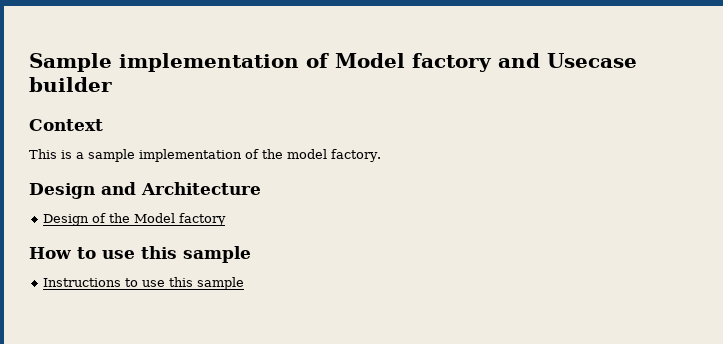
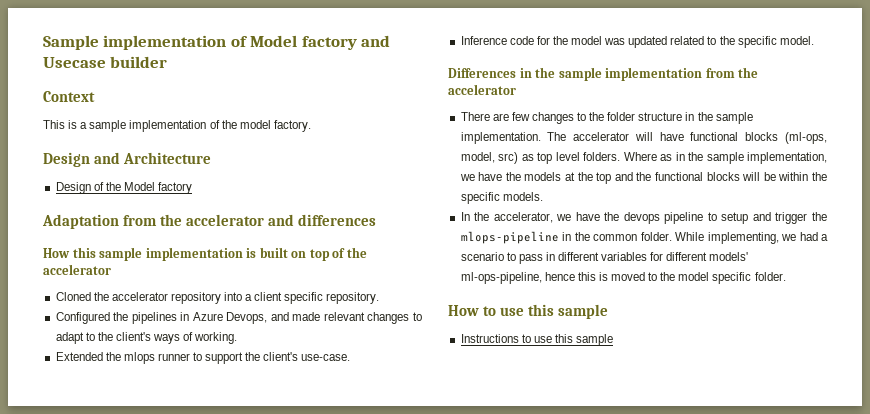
+ Adaptation from the accelerator and differences
+ How this sample implementation is built on top of the accelerator
+ Cloned the accelerator repository into a client specific repository.
+ Configured the pipelines in Azure Devops, and made relevant changes to adapt to the client's ways of working.
+ Extended the mlops runner to support the client's use-case.
+ Inference code for the model was updated related to the specific model.
+ Differences in the sample implementation from the accelerator
+ There are few changes to the folder structure in the sample implementation. The accelerator will have functional blocks (ml-ops, model, src) as top level folders. Where as in the sample implementation, we have the models at the top and the functional blocks will be within the specific models.
+ In the accelerator, we have the devops pipeline to setup and trigger the mlops-pipeline in the common folder. While implementing, we had a scenario to pass in different variables for different models' ml-ops-pipeline, hence this is moved to the model specific folder.

